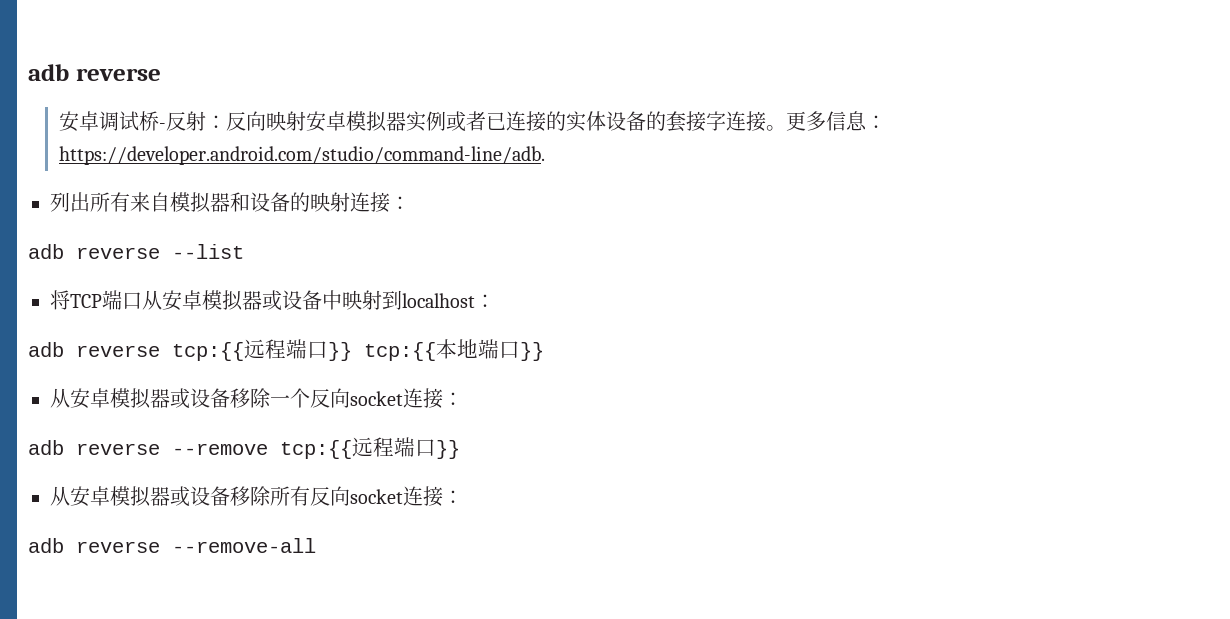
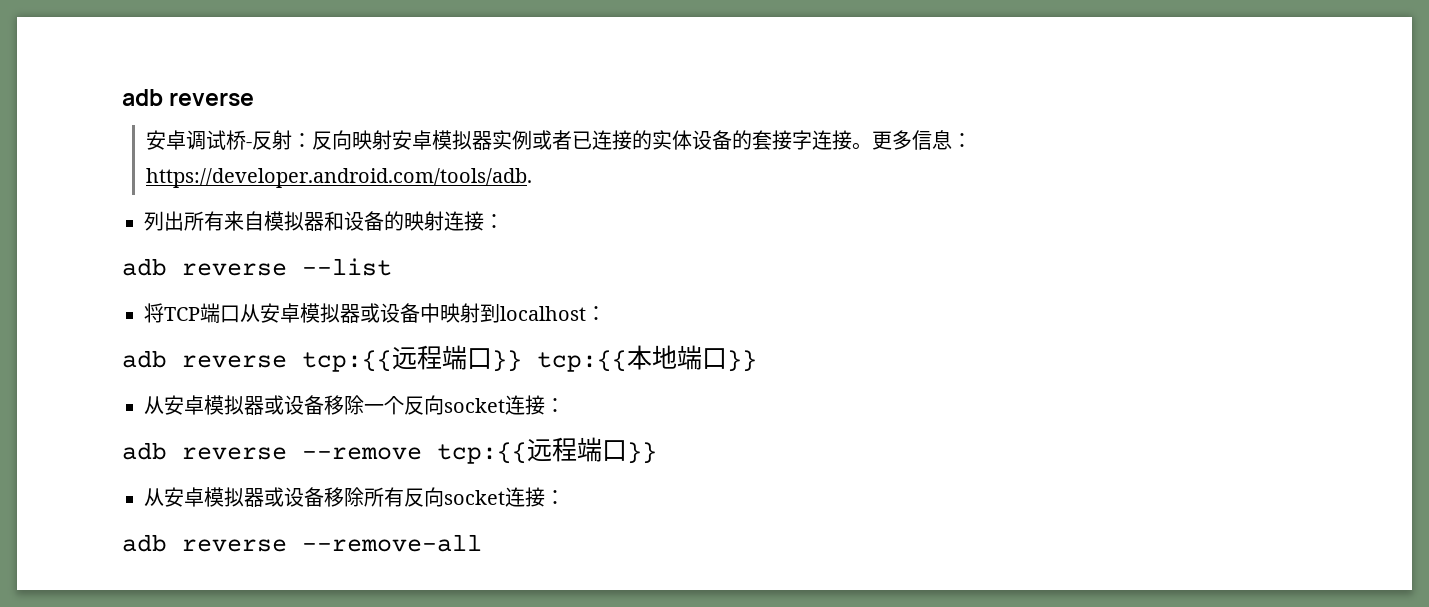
- 更多信息：https://developer.android.com/studio/command-line/adb.
+ 更多信息：https://developer.android.com/tools/adb.

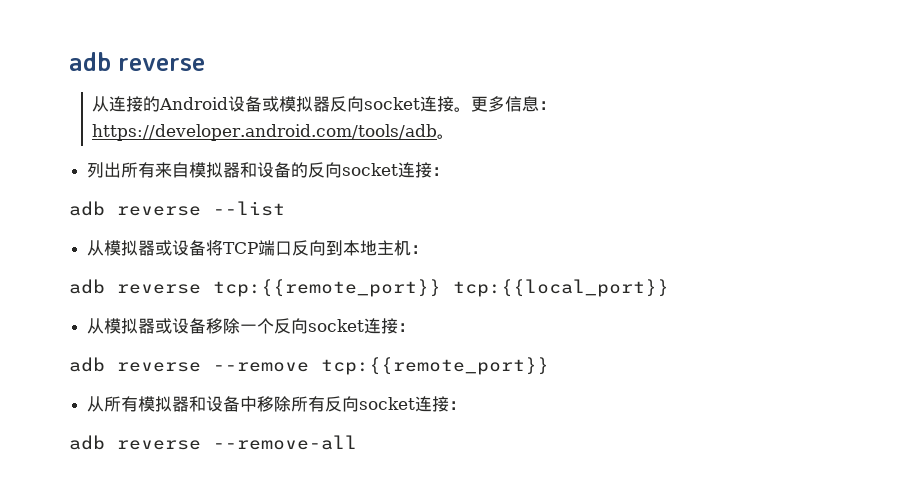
- 安卓调试桥-反射：反向映射安卓模拟器实例或者已连接的实体设备的套接字连接。
+ 从连接的Android设备或模拟器反向socket连接。
- 更多信息：https://developer.android.com/tools/adb.
+ 更多信息：https://developer.android.com/tools/adb。
- 列出所有来自模拟器和设备的映射连接：
+ 列出所有来自模拟器和设备的反向socket连接：
- 将TCP端口从安卓模拟器或设备中映射到localhost：
- adb reverse tcp:{{远程端口}} tcp:{{本地端口}}
- 从安卓模拟器或设备移除一个反向socket连接：
+ 从模拟器或设备将TCP端口反向到本地主机：
+ adb reverse tcp:{{remote_port}} tcp:{{local_port}}
+ 从模拟器或设备移除一个反向socket连接：
- adb reverse --remove tcp:{{远程端口}}
- 从安卓模拟器或设备移除所有反向socket连接：
+ adb reverse --remove tcp:{{remote_port}}
+ 从所有模拟器和设备中移除所有反向socket连接：

